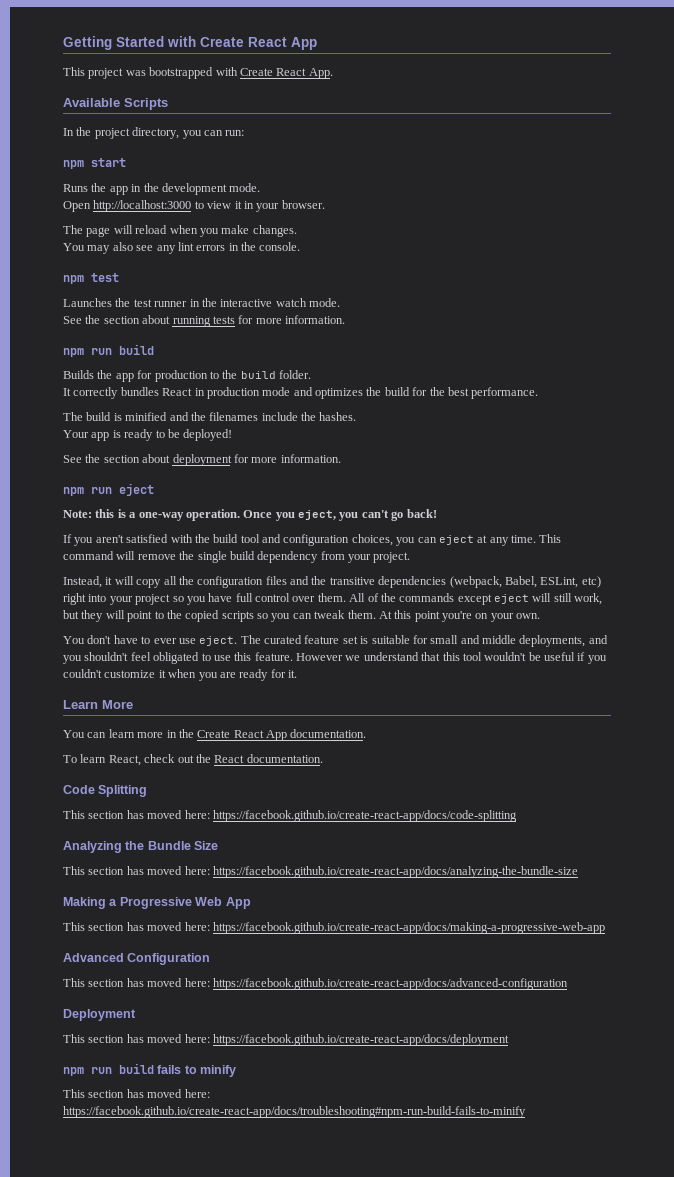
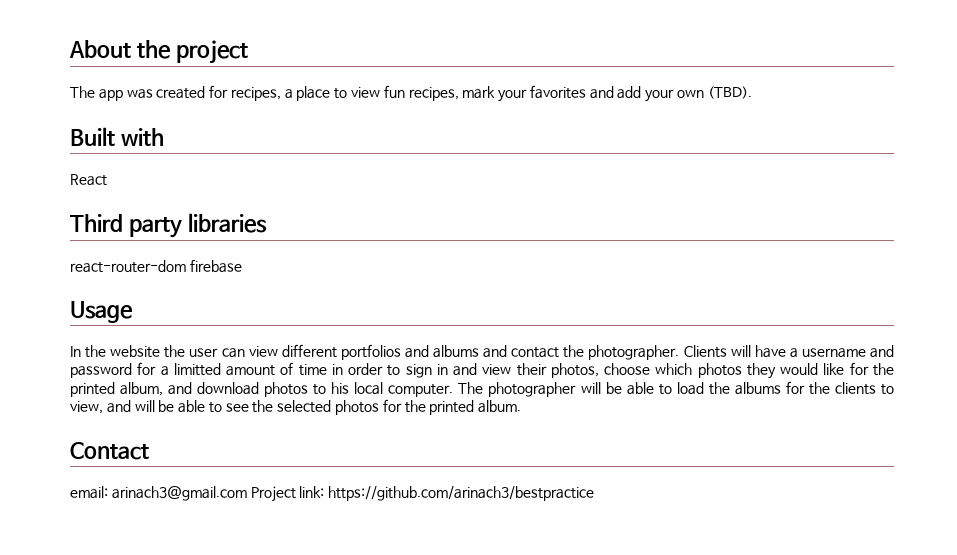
- Getting Started with Create React App
- This project was bootstrapped with Create React App.
- Available Scripts
- In the project directory, you can run:
- npm start
- Runs the app in the development mode.
- Open http://localhost:3000 to view it in your browser.
- The page will reload when you make changes.
- You may also see any lint errors in the console.
- npm test
- Launches the test runner in the interactive watch mode.
- See the section about running tests for more information.
- npm run build
- Builds the app for production to the build folder.
- It correctly bundles React in production mode and optimizes the build for the best performance.
- The build is minified and the filenames include the hashes.
- Your app is ready to be deployed!
- See the section about deployment for more information.
- npm run eject
- Note: this is a one-way operation. Once you eject, you can't go back!
- If you aren't satisfied with the build tool and configuration choices, you can eject at any time. This command will remove the single build dependency from your project.
- Instead, it will copy all the configuration files and the transitive dependencies (webpack, Babel, ESLint, etc) right into your project so you have full control over them. All of the commands except eject will still work, but they will point to the copied scripts so you can tweak them. At this point you're on your own.
- You don't have to ever use eject. The curated feature set is suitable for small and middle deployments, and you shouldn't feel obligated to use this feature. However we understand that this tool wouldn't be useful if you couldn't customize it when you are ready for it.
- Learn More
- You can learn more in the Create React App documentation.
- To learn React, check out the React documentation.
- Code Splitting
- This section has moved here: https://facebook.github.io/create-react-app/docs/code-splitting
- Analyzing the Bundle Size
- This section has moved here: https://facebook.github.io/create-react-app/docs/analyzing-the-bundle-size
- Making a Progressive Web App
- This section has moved here: https://facebook.github.io/create-react-app/docs/making-a-progressive-web-app
- Advanced Configuration
- This section has moved here: https://facebook.github.io/create-react-app/docs/advanced-configuration
- Deployment
- This section has moved here: https://facebook.github.io/create-react-app/docs/deployment
- npm run build fails to minify
- This section has moved here: https://facebook.github.io/create-react-app/docs/troubleshooting#npm-run-build-fails-to-minify
+ About the project
+ The app was created for recipes, a place to view fun recipes, mark your favorites and add your own (TBD).
+ Built with
+ React
+ Third party libraries
+ react-router-dom firebase
+ Usage
+ In the website the user can view different portfolios and albums and contact the photographer. Clients will have a username and password for a limitted amount of time in order to sign in and view their photos, choose which photos they would like for the printed album, and download photos to his local computer. The photographer will be able to load the albums for the clients to view, and will be able to see the selected photos for the printed album.
+ Contact
+ email: arinach3@gmail.com Project link: https://github.com/arinach3/bestpractice

